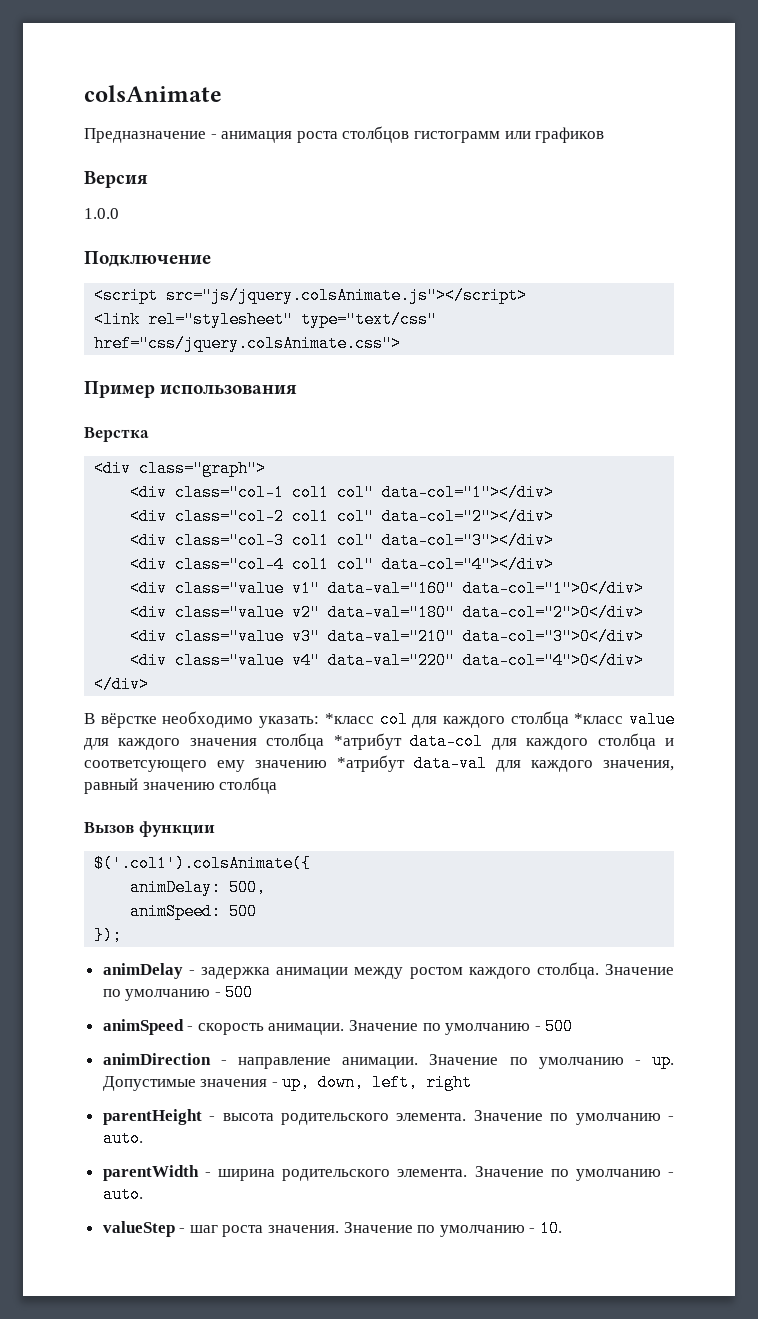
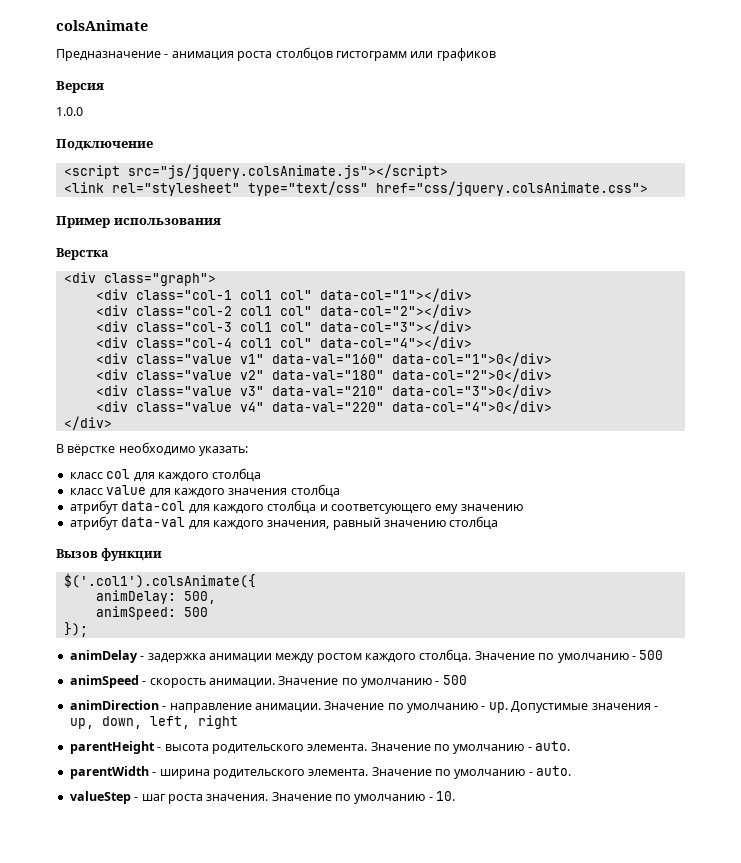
- В вёрстке необходимо указать: *класс col для каждого столбца *класс value для каждого значения столбца *атрибут data-col для каждого столбца и соответсующего ему значению *атрибут data-val для каждого значения, равный значению столбца
+ В вёрстке необходимо указать:
+ класс col для каждого столбца
+ класс value для каждого значения столбца
+ атрибут data-col для каждого столбца и соответсующего ему значению
+ атрибут data-val для каждого значения, равный значению столбца

